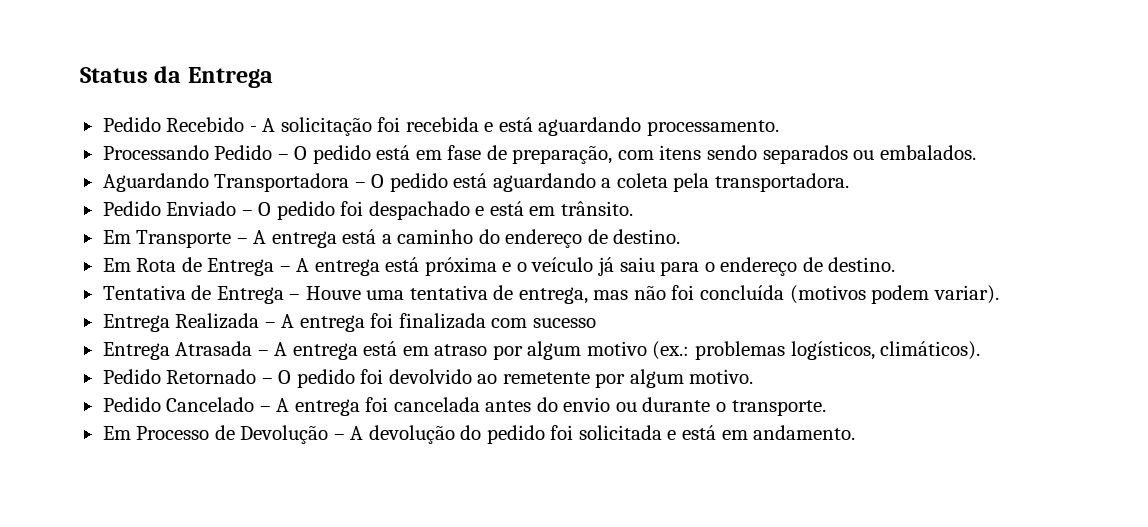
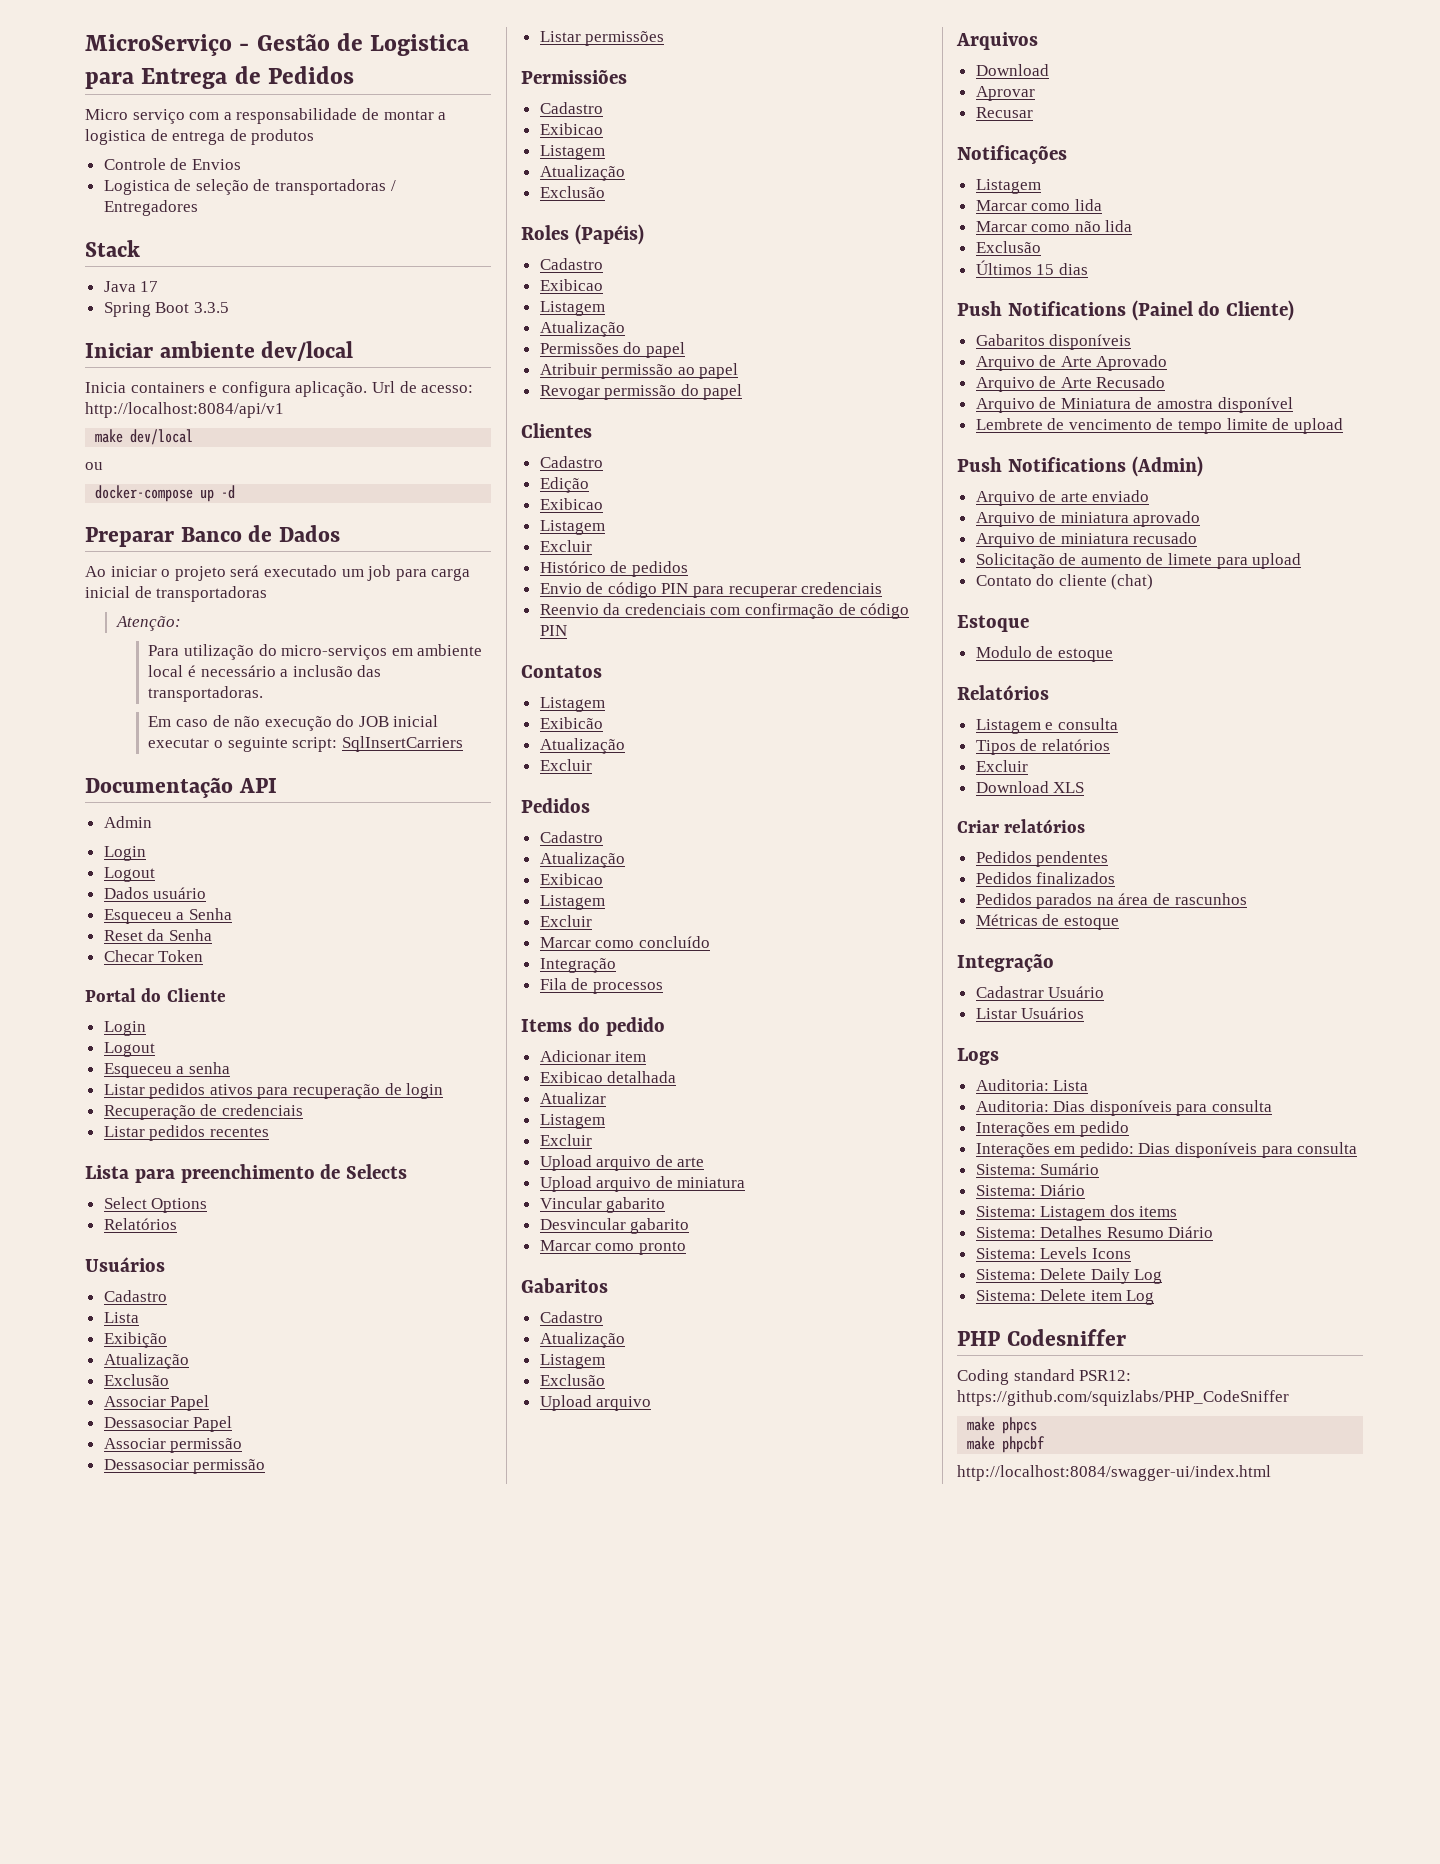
- Status da Entrega
- Pedido Recebido - A solicitação foi recebida e está aguardando processamento.
- Processando Pedido – O pedido está em fase de preparação, com itens sendo separados ou embalados.
- Aguardando Transportadora – O pedido está aguardando a coleta pela transportadora.
- Pedido Enviado – O pedido foi despachado e está em trânsito.
- Em Transporte – A entrega está a caminho do endereço de destino.
- Em Rota de Entrega – A entrega está próxima e o veículo já saiu para o endereço de destino.
- Tentativa de Entrega – Houve uma tentativa de entrega, mas não foi concluída (motivos podem variar).
- Entrega Realizada – A entrega foi finalizada com sucesso
- Entrega Atrasada – A entrega está em atraso por algum motivo (ex.: problemas logísticos, climáticos).
- Pedido Retornado – O pedido foi devolvido ao remetente por algum motivo.
- Pedido Cancelado – A entrega foi cancelada antes do envio ou durante o transporte.
- Em Processo de Devolução – A devolução do pedido foi solicitada e está em andamento.
+ MicroServiço - Gestão de Logistica para Entrega de Pedidos
+ Micro serviço com a responsabilidade de montar a logistica de entrega de produtos
+ Controle de Envios
+ Logistica de seleção de transportadoras / Entregadores
+ Stack
+ Java 17
+ Spring Boot 3.3.5
+ Iniciar ambiente dev/local
+ Inicia containers e configura aplicação. Url de acesso: http://localhost:8084/api/v1
+ make dev/local
+ ou
+ docker-compose up -d
+ Preparar Banco de Dados
+ Ao iniciar o projeto será executado um job para carga inicial de transportadoras
+ Atenção:
+ Para utilização do micro-serviços em ambiente local é necessário a inclusão das transportadoras.
+ Em caso de não execução do JOB inicial executar o seguinte script: SqlInsertCarriers
+ Documentação API
+ Admin
+ Login
+ Logout
+ Dados usuário
+ Esqueceu a Senha
+ Reset da Senha
+ Checar Token
+ Portal do Cliente
+ Login
+ Logout
+ Esqueceu a senha
+ Listar pedidos ativos para recuperação de login
+ Recuperação de credenciais
+ Listar pedidos recentes
+ Lista para preenchimento de Selects
+ Select Options
+ Relatórios
+ Usuários
+ Cadastro
+ Lista
+ Exibição
+ Atualização
+ Exclusão
+ Associar Papel
+ Dessasociar Papel
+ Associar permissão
+ Dessasociar permissão
+ Listar permissões
+ Permissiões
+ Cadastro
+ Exibicao
+ Listagem
+ Atualização
+ Exclusão
+ Roles (Papéis)
+ Cadastro
+ Exibicao
+ Listagem
+ Atualização
+ Permissões do papel
+ Atribuir permissão ao papel
+ Revogar permissão do papel
+ Clientes
+ Cadastro
+ Edição
+ Exibicao
+ Listagem
+ Excluir
+ Histórico de pedidos
+ Envio de código PIN para recuperar credenciais
+ Reenvio da credenciais com confirmação de código PIN
+ Contatos
+ Listagem
+ Exibicão
+ Atualização
+ Excluir
+ Pedidos
+ Cadastro
+ Atualização
+ Exibicao
+ Listagem
+ Excluir
+ Marcar como concluído
+ Integração
+ Fila de processos
+ Items do pedido
+ Adicionar item
+ Exibicao detalhada
+ Atualizar
+ Listagem
+ Excluir
+ Upload arquivo de arte
+ Upload arquivo de miniatura
+ Vincular gabarito
+ Desvincular gabarito
+ Marcar como pronto
+ Gabaritos
+ Cadastro
+ Atualização
+ Listagem
+ Exclusão
+ Upload arquivo
+ Arquivos
+ Download
+ Aprovar
+ Recusar
+ Notificações
+ Listagem
+ Marcar como lida
+ Marcar como não lida
+ Exclusão
+ Últimos 15 dias
+ Push Notifications (Painel do Cliente)
+ Gabaritos disponíveis
+ Arquivo de Arte Aprovado
+ Arquivo de Arte Recusado
+ Arquivo de Miniatura de amostra disponível
+ Lembrete de vencimento de tempo limite de upload
+ Push Notifications (Admin)
+ Arquivo de arte enviado
+ Arquivo de miniatura aprovado
+ Arquivo de miniatura recusado
+ Solicitação de aumento de limete para upload
+ Contato do cliente (chat)
+ Estoque
+ Modulo de estoque
+ Relatórios
+ Listagem e consulta
+ Tipos de relatórios
+ Excluir
+ Download XLS
+ Criar relatórios
+ Pedidos pendentes
+ Pedidos finalizados
+ Pedidos parados na área de rascunhos
+ Métricas de estoque
+ Integração
+ Cadastrar Usuário
+ Listar Usuários
+ Logs
+ Auditoria: Lista
+ Auditoria: Dias disponíveis para consulta
+ Interações em pedido
+ Interações em pedido: Dias disponíveis para consulta
+ Sistema: Sumário
+ Sistema: Diário
+ Sistema: Listagem dos items
+ Sistema: Detalhes Resumo Diário
+ Sistema: Levels Icons
+ Sistema: Delete Daily Log
+ Sistema: Delete item Log
+ PHP Codesniffer
+ Coding standard PSR12: https://github.com/squizlabs/PHP_CodeSniffer
+ make phpcs
+ make phpcbf
+ http://localhost:8084/swagger-ui/index.html

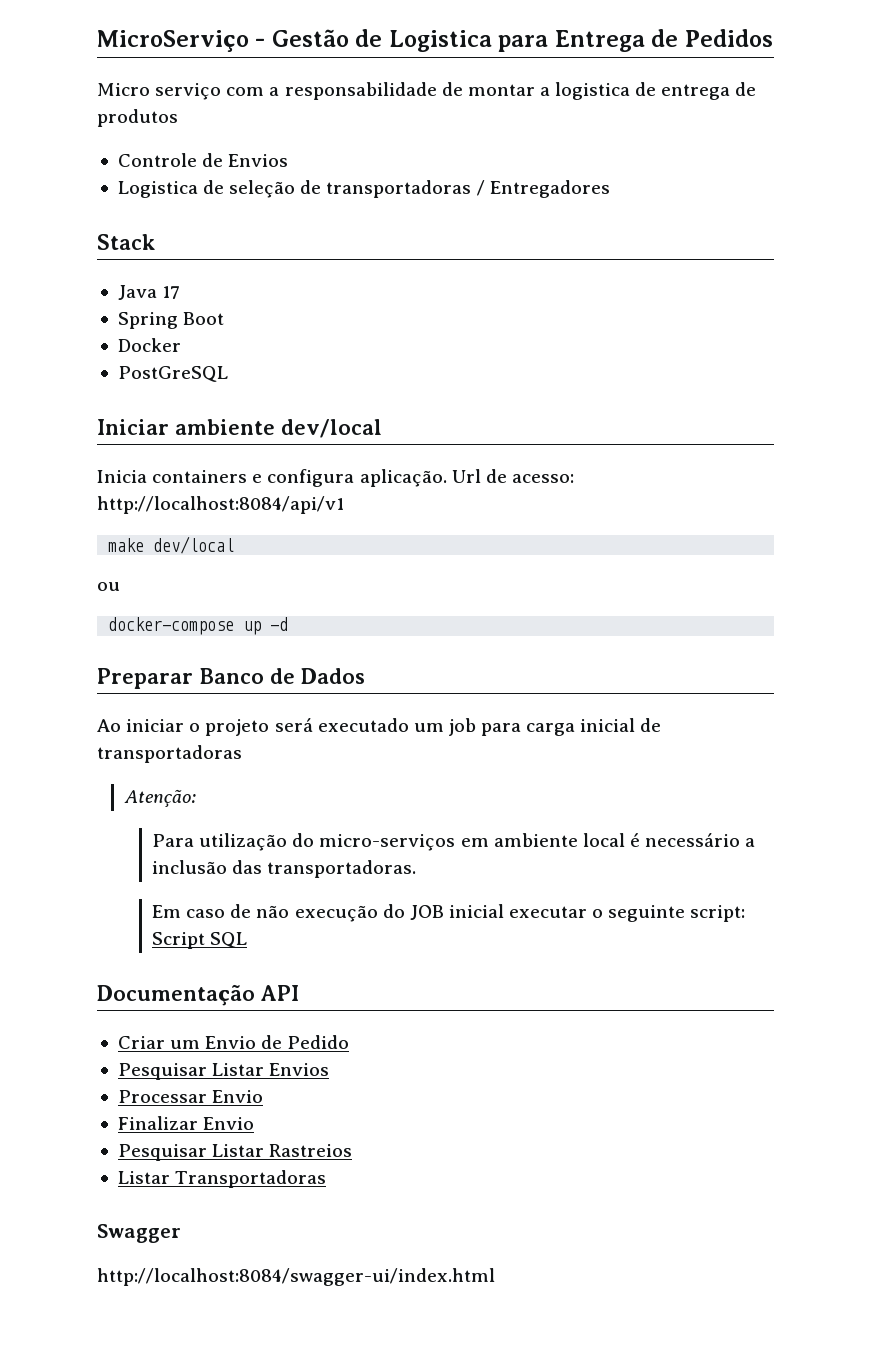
- Spring Boot 3.3.5
+ Spring Boot
+ Docker
+ PostGreSQL
- Em caso de não execução do JOB inicial executar o seguinte script: SqlInsertCarriers
+ Em caso de não execução do JOB inicial executar o seguinte script: Script SQL
- Admin
- Login
- Logout
- Dados usuário
- Esqueceu a Senha
- Reset da Senha
- Checar Token
- Portal do Cliente
- Login
- Logout
- Esqueceu a senha
- Listar pedidos ativos para recuperação de login
- Recuperação de credenciais
- Listar pedidos recentes
- Lista para preenchimento de Selects
- Select Options
- Relatórios
- Usuários
- Cadastro
- Lista
- Exibição
- Atualização
- Exclusão
- Associar Papel
- Dessasociar Papel
- Associar permissão
- Dessasociar permissão
- Listar permissões
- Permissiões
- Cadastro
- Exibicao
- Listagem
- Atualização
- Exclusão
- Roles (Papéis)
- Cadastro
- Exibicao
- Listagem
- Atualização
- Permissões do papel
- Atribuir permissão ao papel
- Revogar permissão do papel
- Clientes
- Cadastro
- Edição
- Exibicao
- Listagem
- Excluir
- Histórico de pedidos
- Envio de código PIN para recuperar credenciais
- Reenvio da credenciais com confirmação de código PIN
- Contatos
- Listagem
- Exibicão
- Atualização
- Excluir
- Pedidos
- Cadastro
- Atualização
- Exibicao
- Listagem
- Excluir
- Marcar como concluído
- Integração
- Fila de processos
- Items do pedido
- Adicionar item
- Exibicao detalhada
- Atualizar
- Listagem
- Excluir
- Upload arquivo de arte
- Upload arquivo de miniatura
- Vincular gabarito
- Desvincular gabarito
- Marcar como pronto
- Gabaritos
- Cadastro
- Atualização
- Listagem
- Exclusão
- Upload arquivo
- Arquivos
- Download
- Aprovar
- Recusar
- Notificações
- Listagem
- Marcar como lida
- Marcar como não lida
- Exclusão
- Últimos 15 dias
- Push Notifications (Painel do Cliente)
- Gabaritos disponíveis
- Arquivo de Arte Aprovado
- Arquivo de Arte Recusado
- Arquivo de Miniatura de amostra disponível
- Lembrete de vencimento de tempo limite de upload
- Push Notifications (Admin)
- Arquivo de arte enviado
- Arquivo de miniatura aprovado
- Arquivo de miniatura recusado
- Solicitação de aumento de limete para upload
- Contato do cliente (chat)
- Estoque
- Modulo de estoque
- Relatórios
- Listagem e consulta
- Tipos de relatórios
- Excluir
- Download XLS
- Criar relatórios
- Pedidos pendentes
- Pedidos finalizados
- Pedidos parados na área de rascunhos
- Métricas de estoque
- Integração
- Cadastrar Usuário
- Listar Usuários
- Logs
- Auditoria: Lista
- Auditoria: Dias disponíveis para consulta
- Interações em pedido
- Interações em pedido: Dias disponíveis para consulta
- Sistema: Sumário
- Sistema: Diário
- Sistema: Listagem dos items
- Sistema: Detalhes Resumo Diário
- Sistema: Levels Icons
- Sistema: Delete Daily Log
- Sistema: Delete item Log
- PHP Codesniffer
- Coding standard PSR12: https://github.com/squizlabs/PHP_CodeSniffer
- make phpcs
- make phpcbf
+ Criar um Envio de Pedido
+ Pesquisar Listar Envios
+ Processar Envio
+ Finalizar Envio
+ Pesquisar Listar Rastreios
+ Listar Transportadoras
+ Swagger

